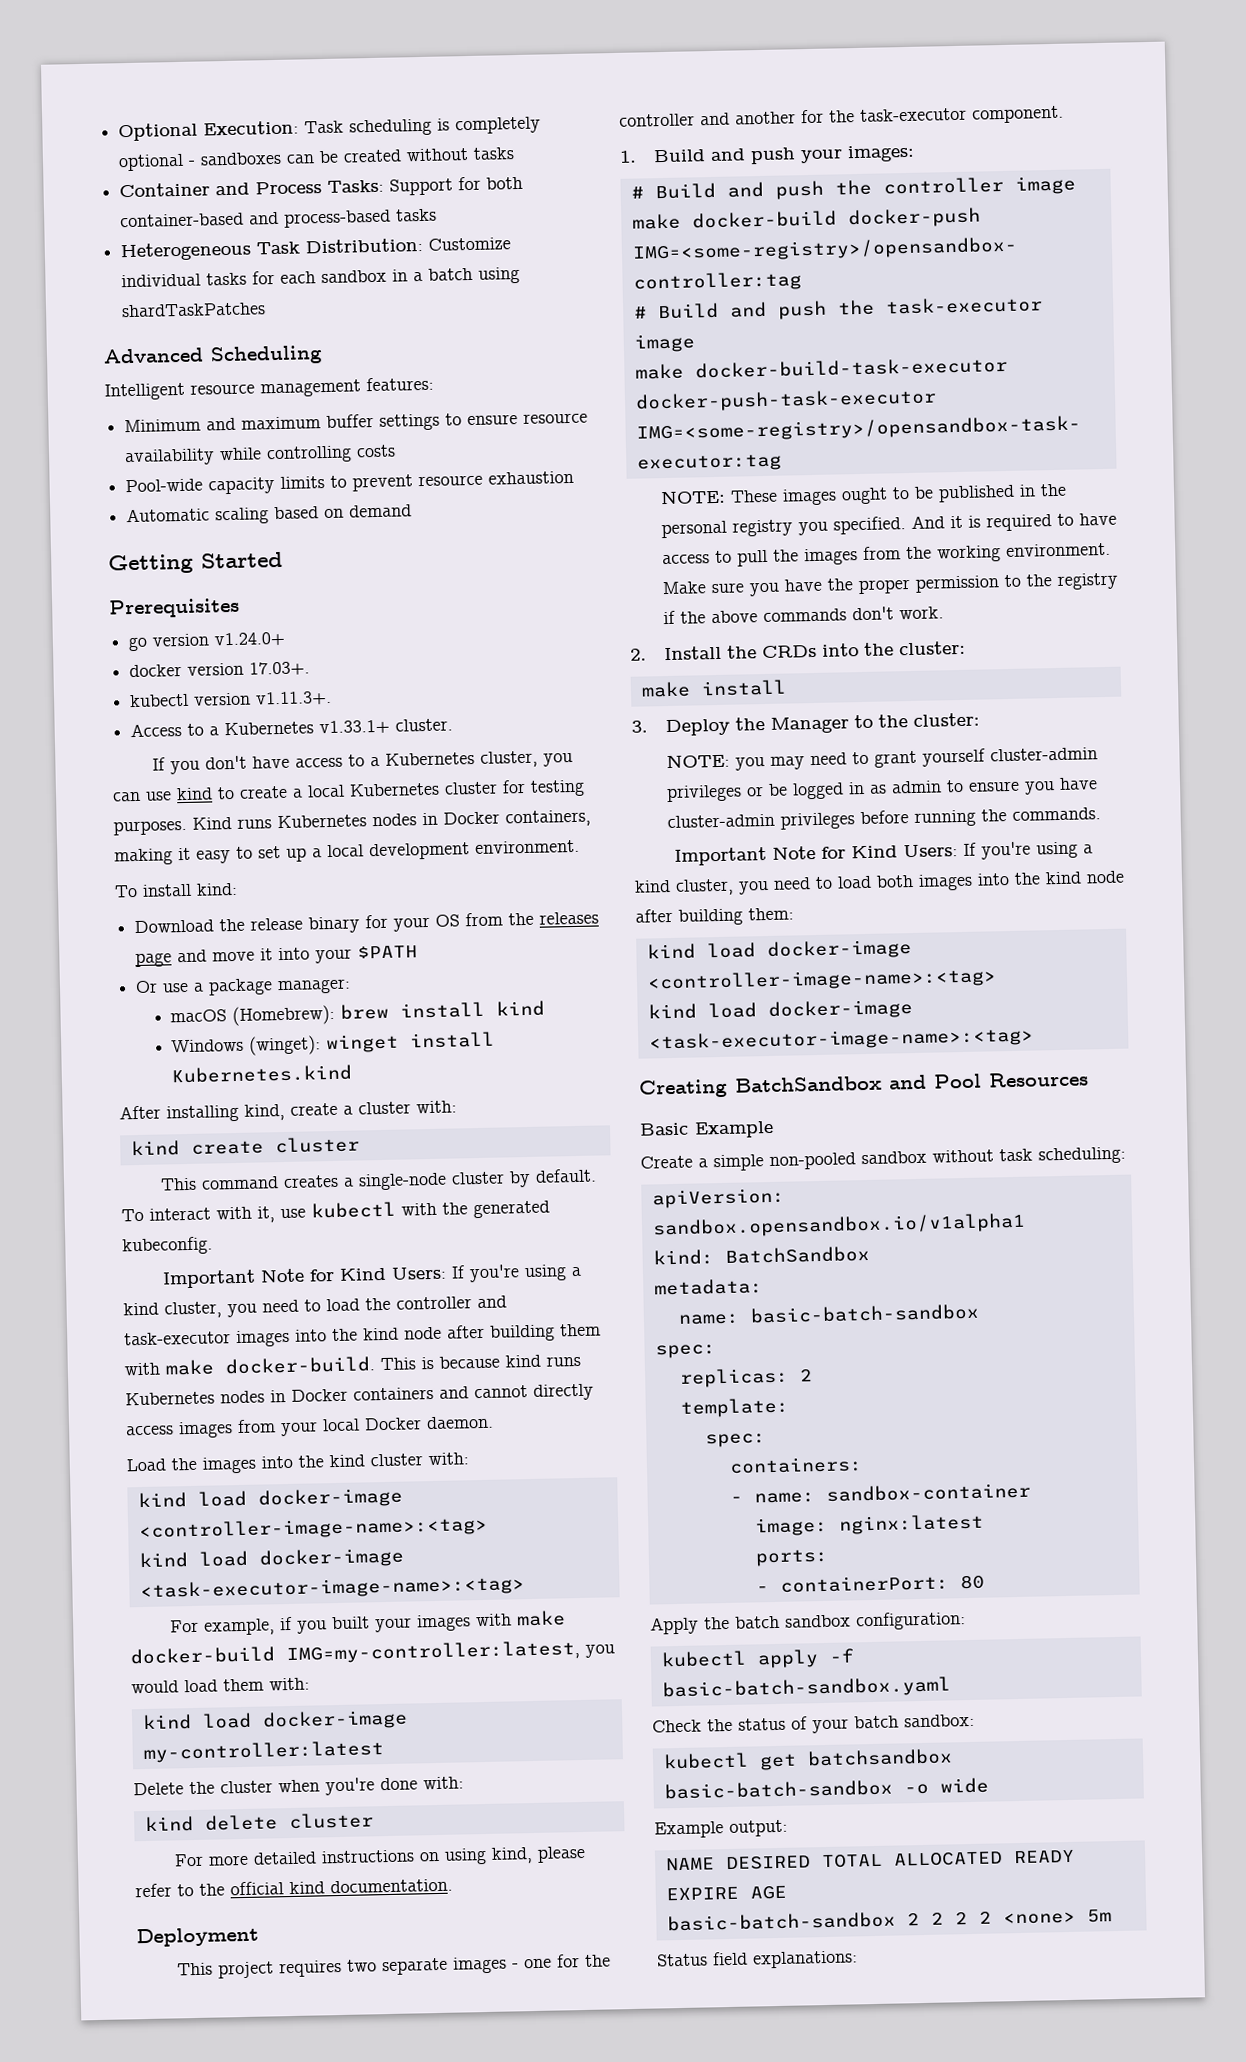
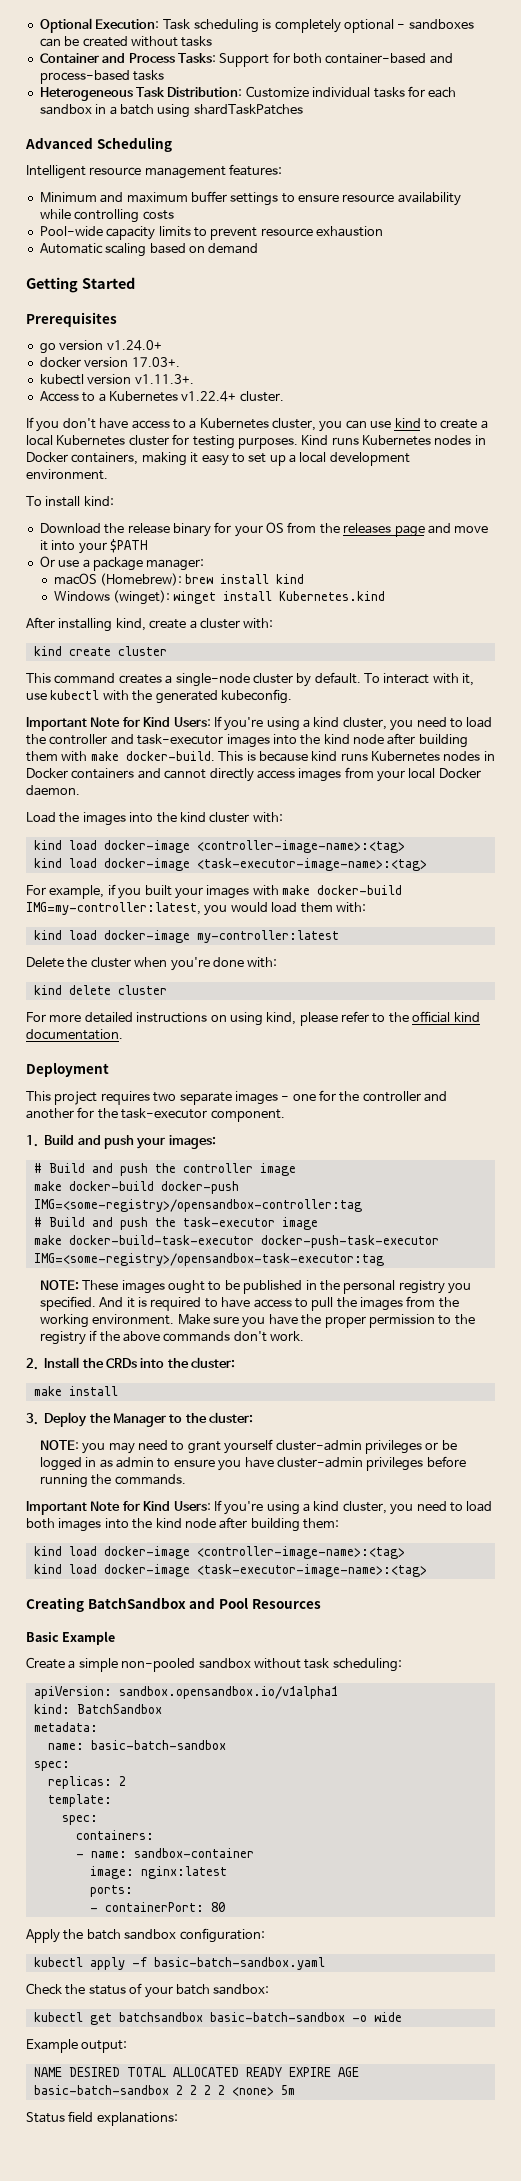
- Access to a Kubernetes v1.33.1+ cluster.
+ Access to a Kubernetes v1.22.4+ cluster.

